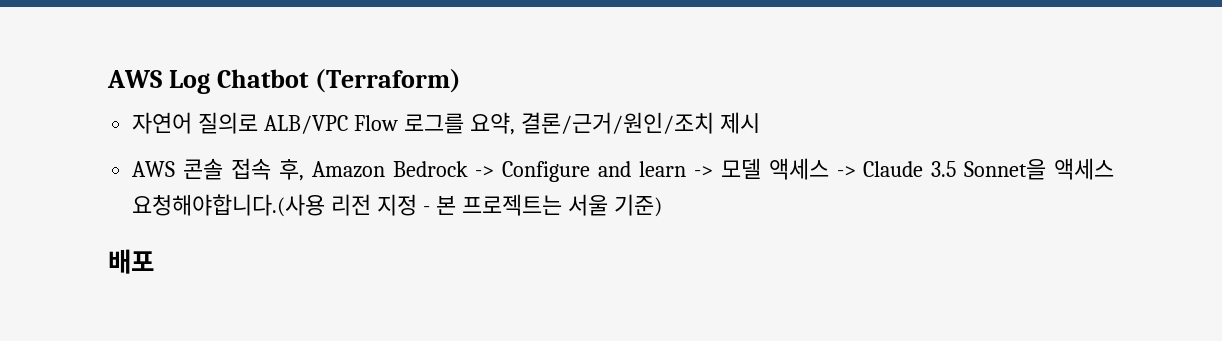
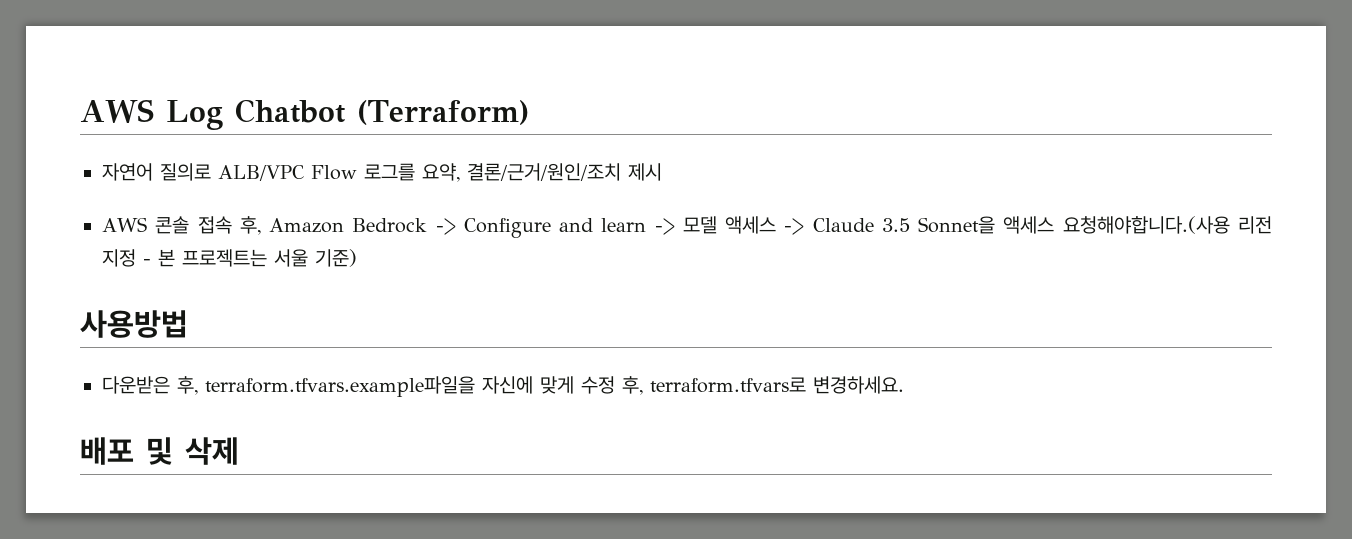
+ 사용방법
+ 다운받은 후, terraform.tfvars.example파일을 자신에 맞게 수정 후, terraform.tfvars로 변경하세요.
- 배포
+ 배포 및 삭제

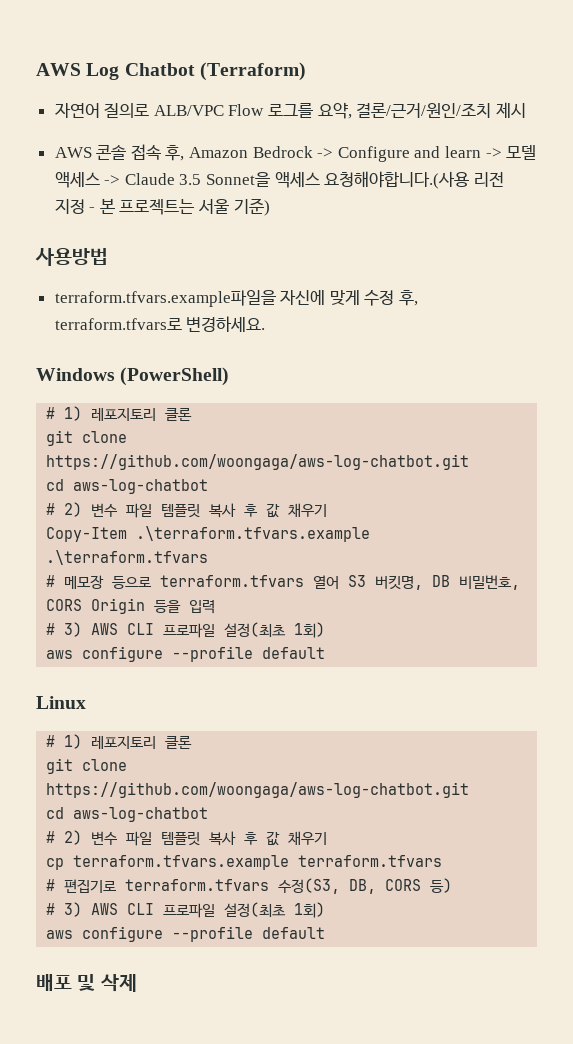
- 다운받은 후, terraform.tfvars.example파일을 자신에 맞게 수정 후, terraform.tfvars로 변경하세요.
+ terraform.tfvars.example파일을 자신에 맞게 수정 후, terraform.tfvars로 변경하세요.
+ Windows (PowerShell)
+ # 1) 레포지토리 클론
+ git clone https://github.com/woongaga/aws-log-chatbot.git
+ cd aws-log-chatbot
+ # 2) 변수 파일 템플릿 복사 후 값 채우기
+ Copy-Item .\terraform.tfvars.example .\terraform.tfvars
+ # 메모장 등으로 terraform.tfvars 열어 S3 버킷명, DB 비밀번호, CORS Origin 등을 입력
+ # 3) AWS CLI 프로파일 설정(최초 1회)
+ aws configure --profile default
+ Linux
+ # 1) 레포지토리 클론
+ git clone https://github.com/woongaga/aws-log-chatbot.git
+ cd aws-log-chatbot
+ # 2) 변수 파일 템플릿 복사 후 값 채우기
+ cp terraform.tfvars.example terraform.tfvars
+ # 편집기로 terraform.tfvars 수정(S3, DB, CORS 등)
+ # 3) AWS CLI 프로파일 설정(최초 1회)
+ aws configure --profile default

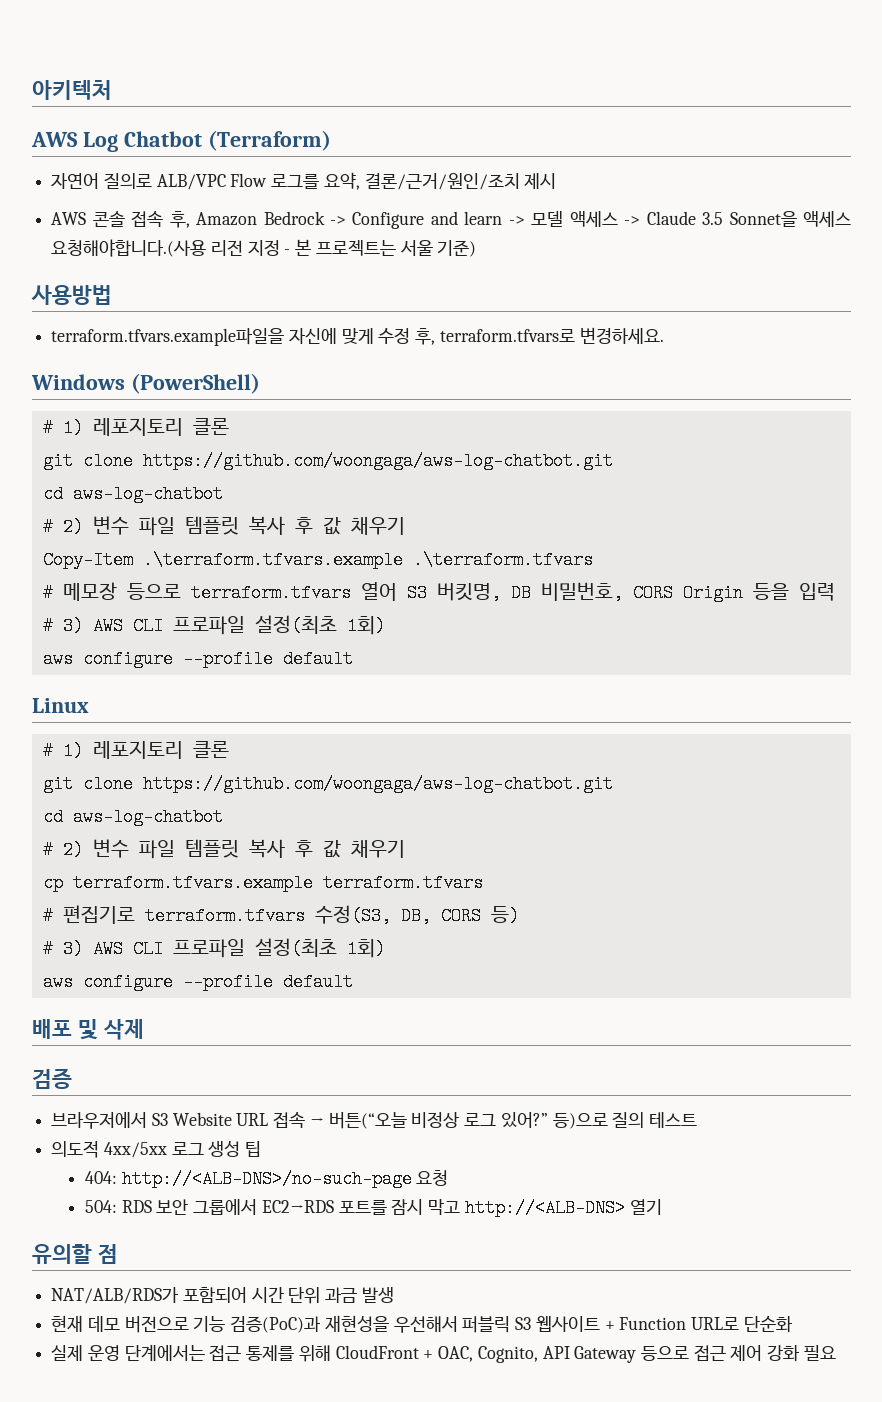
+ 아키텍처
+ 검증
+ 브라우저에서 S3 Website URL 접속 → 버튼(“오늘 비정상 로그 있어?” 등)으로 질의 테스트
+ 의도적 4xx/5xx 로그 생성 팁
+ 404: http://<ALB-DNS>/no-such-page 요청
+ 504: RDS 보안 그룹에서 EC2→RDS 포트를 잠시 막고 http://<ALB-DNS> 열기
+ 유의할 점
+ NAT/ALB/RDS가 포함되어 시간 단위 과금 발생
+ 현재 데모 버전으로 기능 검증(PoC)과 재현성을 우선해서 퍼블릭 S3 웹사이트 + Function URL로 단순화
+ 실제 운영 단계에서는 접근 통제를 위해 CloudFront + OAC, Cognito, API Gateway 등으로 접근 제어 강화 필요

